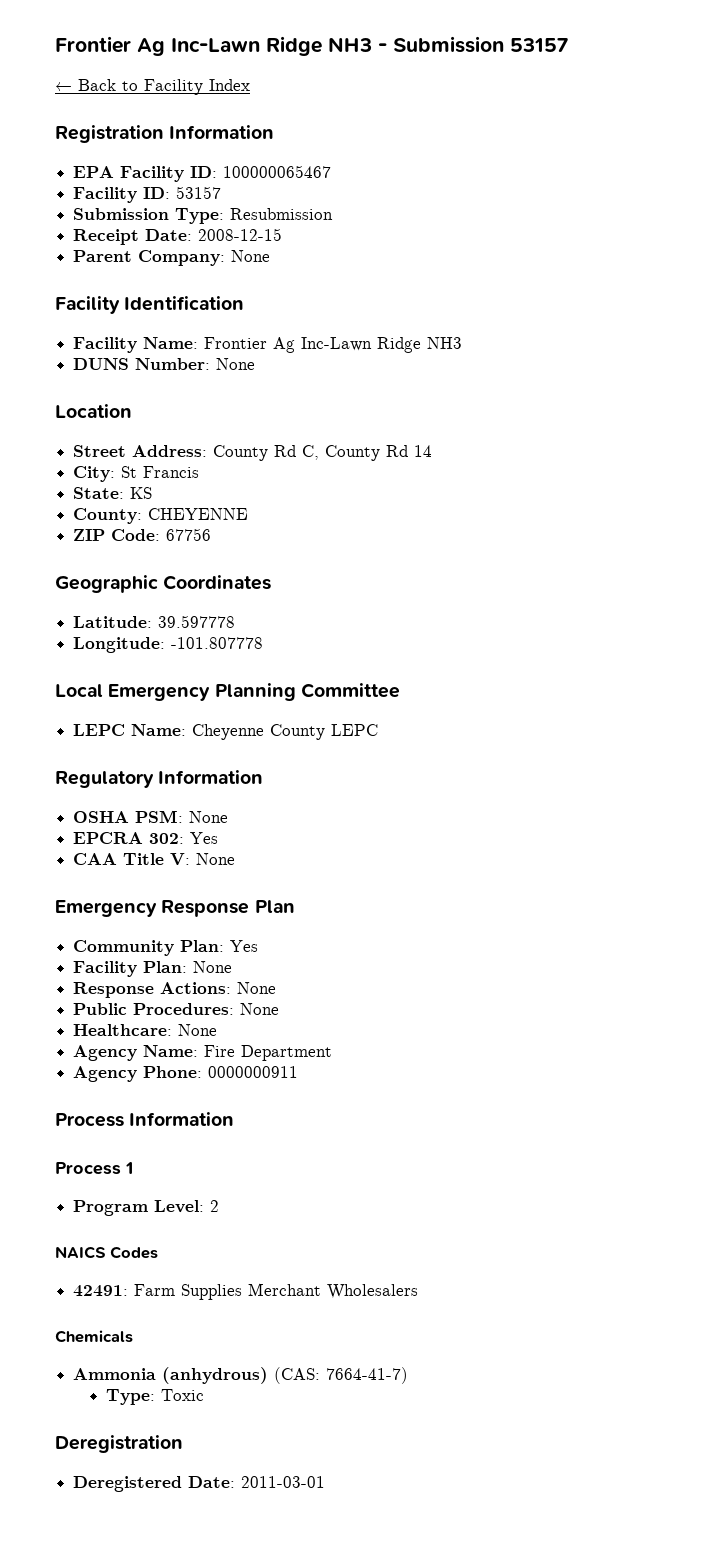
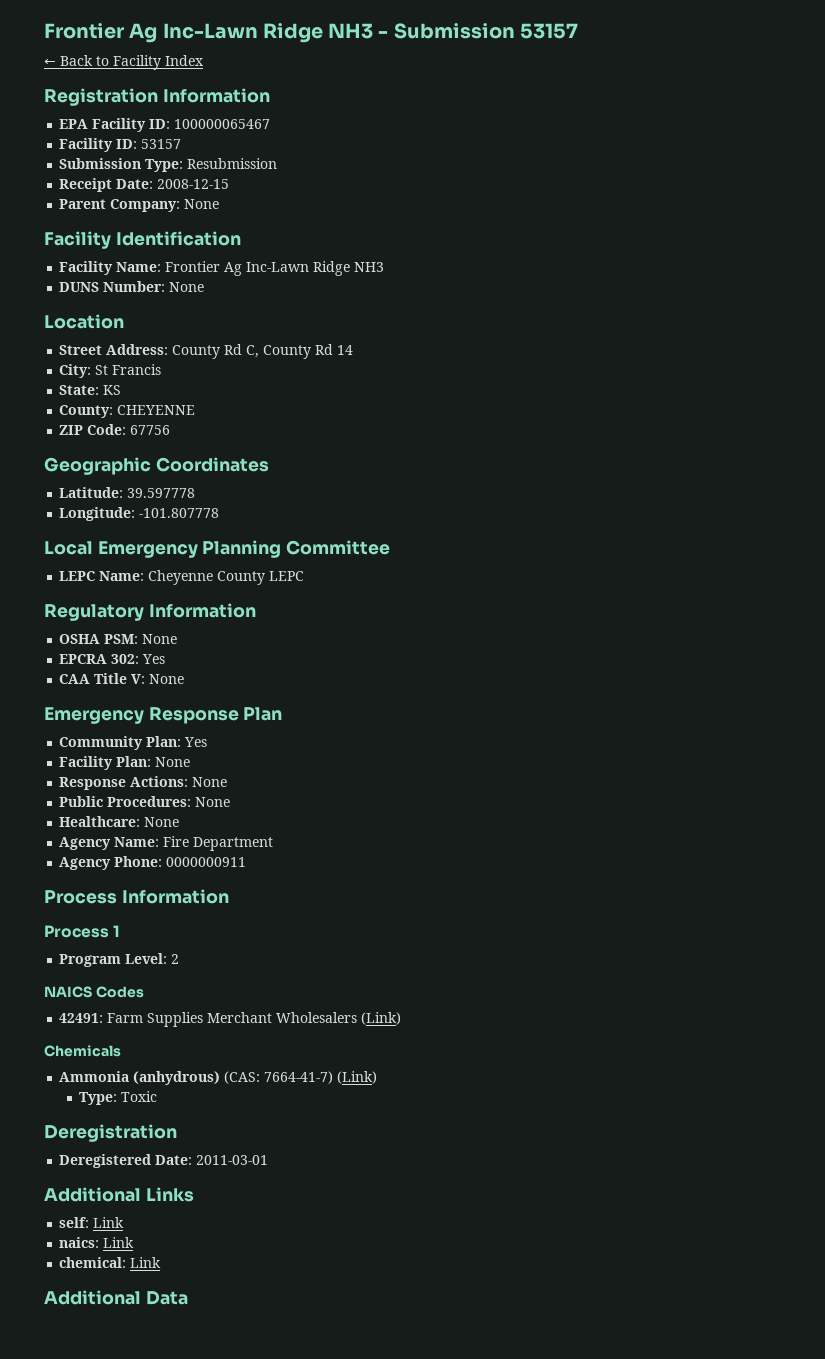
- 42491: Farm Supplies Merchant Wholesalers
+ 42491: Farm Supplies Merchant Wholesalers (Link)
- Ammonia (anhydrous) (CAS: 7664-41-7)
+ Ammonia (anhydrous) (CAS: 7664-41-7) (Link)
+ Additional Links
+ self: Link
+ naics: Link
+ chemical: Link
+ Additional Data

